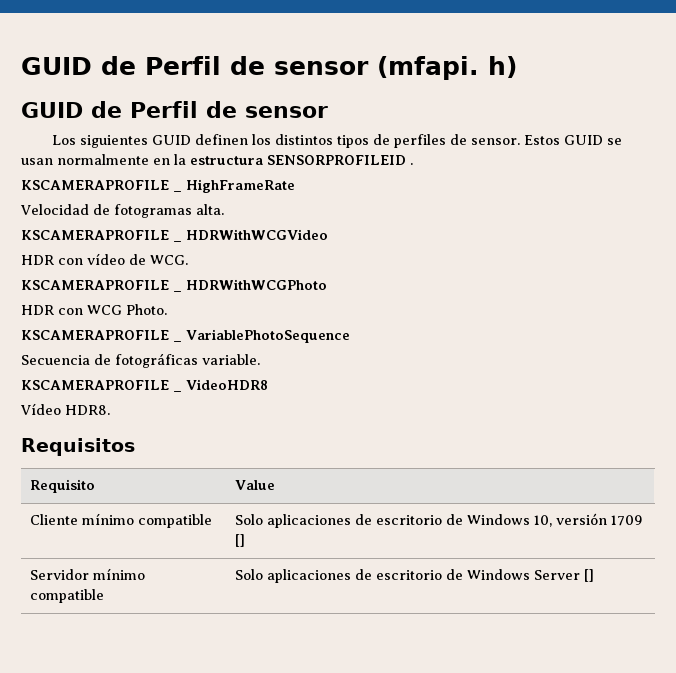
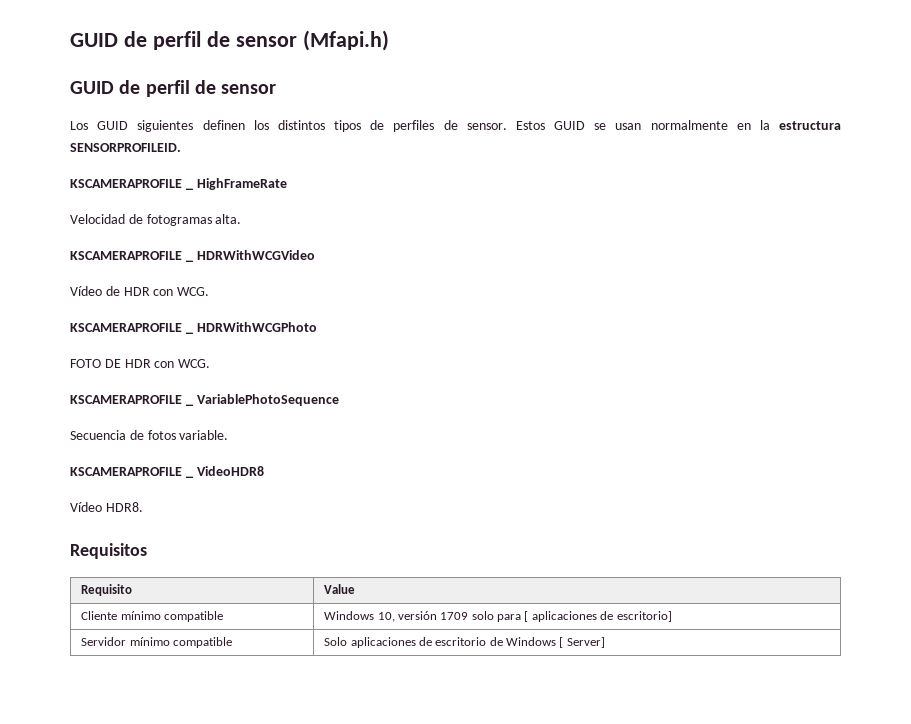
- GUID de Perfil de sensor (mfapi. h)
- GUID de Perfil de sensor
+ GUID de perfil de sensor (Mfapi.h)
+ GUID de perfil de sensor
- Los siguientes GUID definen los distintos tipos de perfiles de sensor.
+ Los GUID siguientes definen los distintos tipos de perfiles de sensor.
- Estos GUID se usan normalmente en la estructura SENSORPROFILEID .
+ Estos GUID se usan normalmente en la estructura SENSORPROFILEID.
- HDR con vídeo de WCG.
+ Vídeo de HDR con WCG.
- HDR con WCG Photo.
+ FOTO DE HDR con WCG.
- Secuencia de fotográficas variable.
+ Secuencia de fotos variable.
- Cliente mínimo compatible | Solo aplicaciones de escritorio de Windows 10, versión 1709 []
+ Cliente mínimo compatible | Windows 10, versión 1709 solo para [ aplicaciones de escritorio]
- Servidor mínimo compatible | Solo aplicaciones de escritorio de Windows Server []
+ Servidor mínimo compatible | Solo aplicaciones de escritorio de Windows [ Server]

